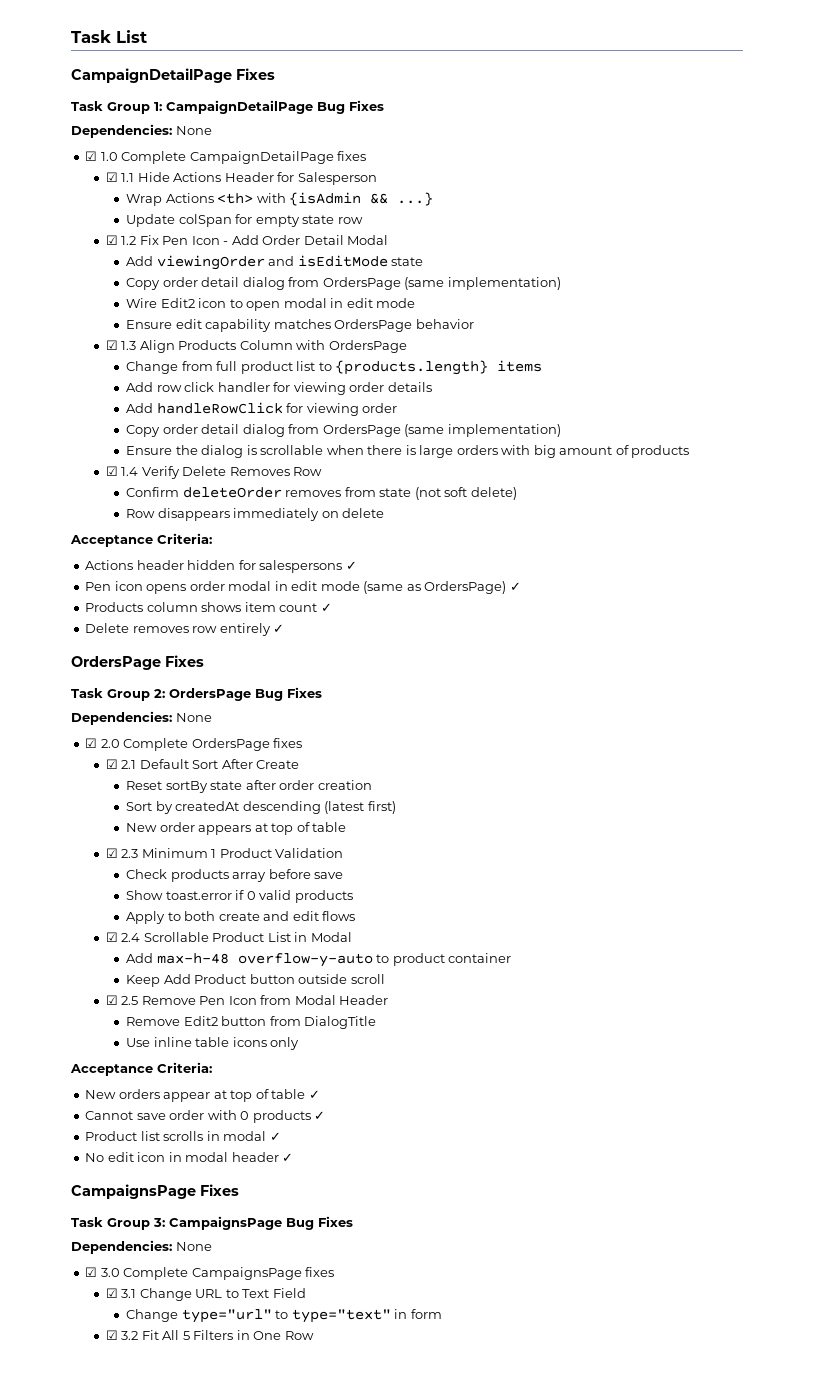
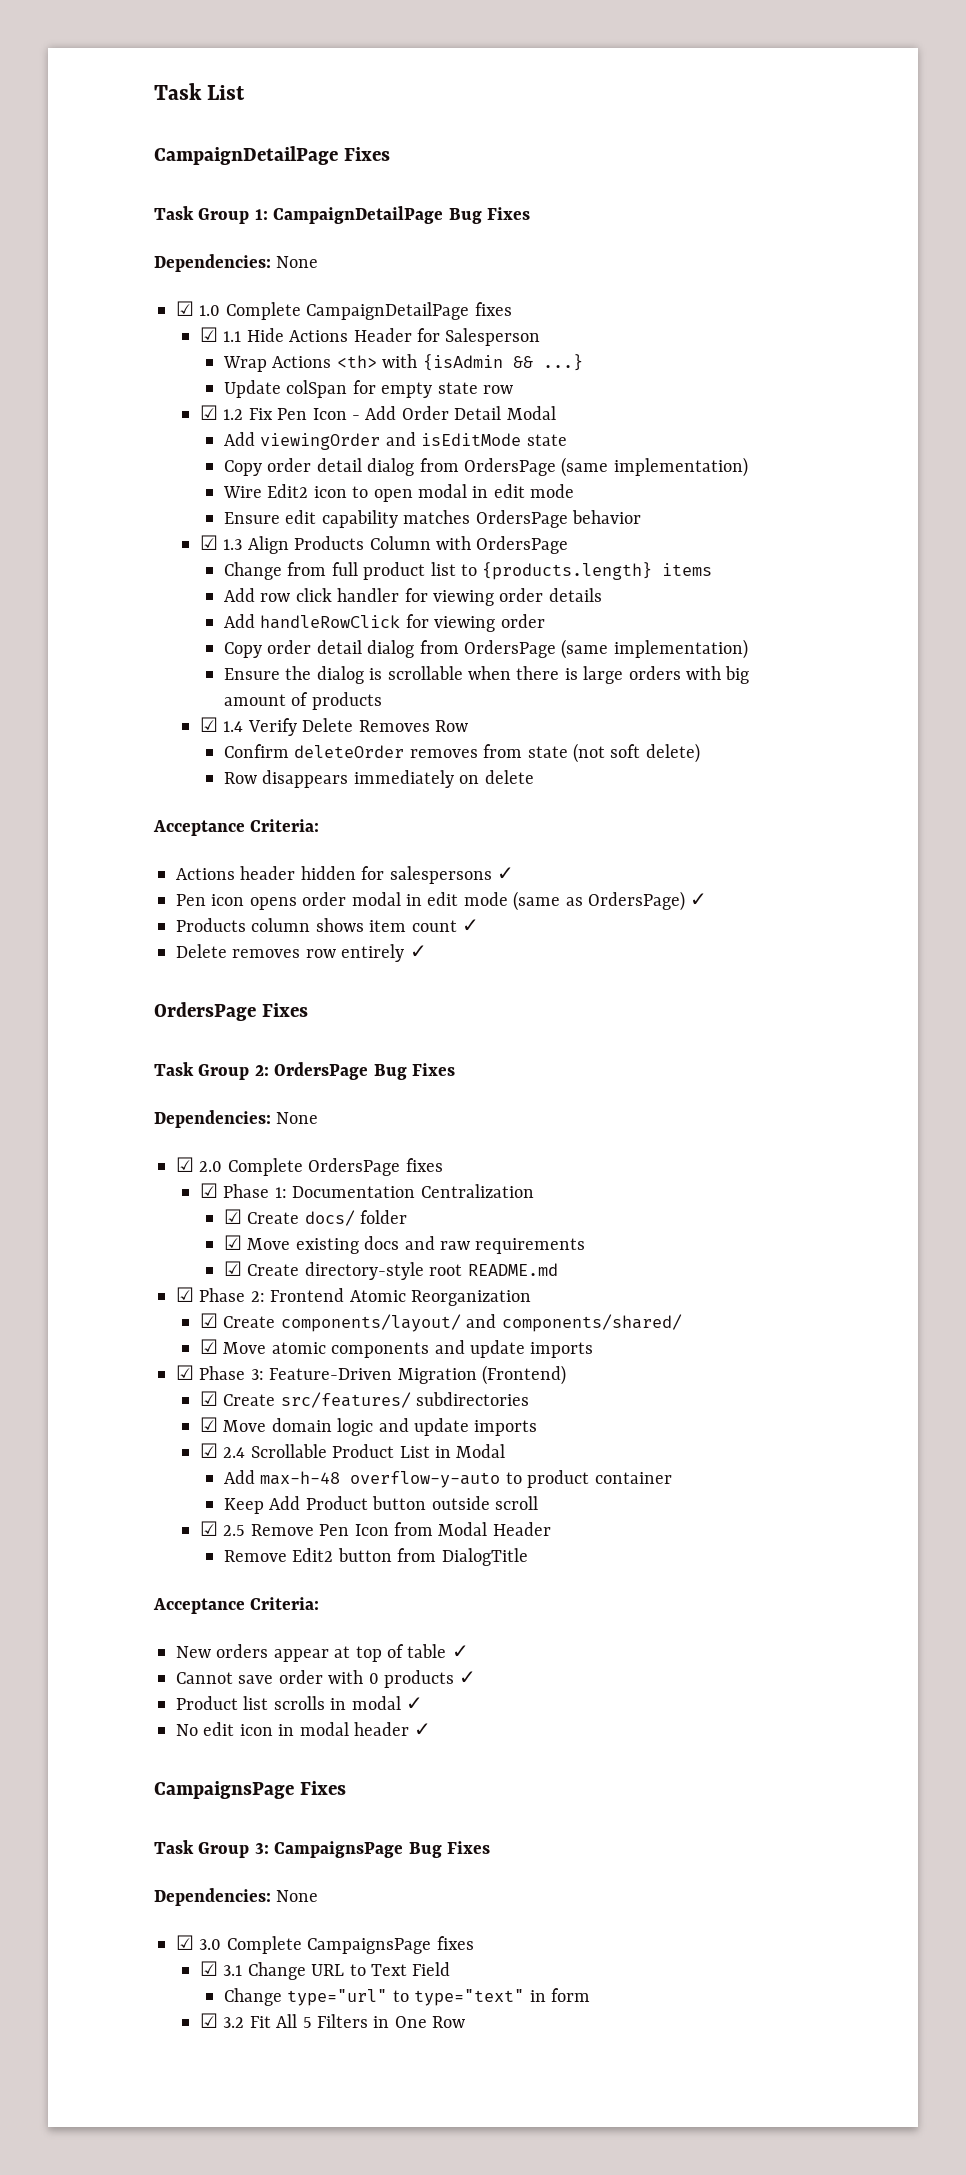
- ☑ 2.1 Default Sort After Create
- Reset sortBy state after order creation
- Sort by createdAt descending (latest first)
- New order appears at top of table
- ☑ 2.3 Minimum 1 Product Validation
- Check products array before save
- Show toast.error if 0 valid products
- Apply to both create and edit flows
+ ☑ Phase 1: Documentation Centralization
+ ☑ Create docs/ folder
+ ☑ Move existing docs and raw requirements
+ ☑ Create directory-style root README.md
+ ☑ Phase 2: Frontend Atomic Reorganization
+ ☑ Create components/layout/ and components/shared/
+ ☑ Move atomic components and update imports
+ ☑ Phase 3: Feature-Driven Migration (Frontend)
+ ☑ Create src/features/ subdirectories
+ ☑ Move domain logic and update imports
- Use inline table icons only

